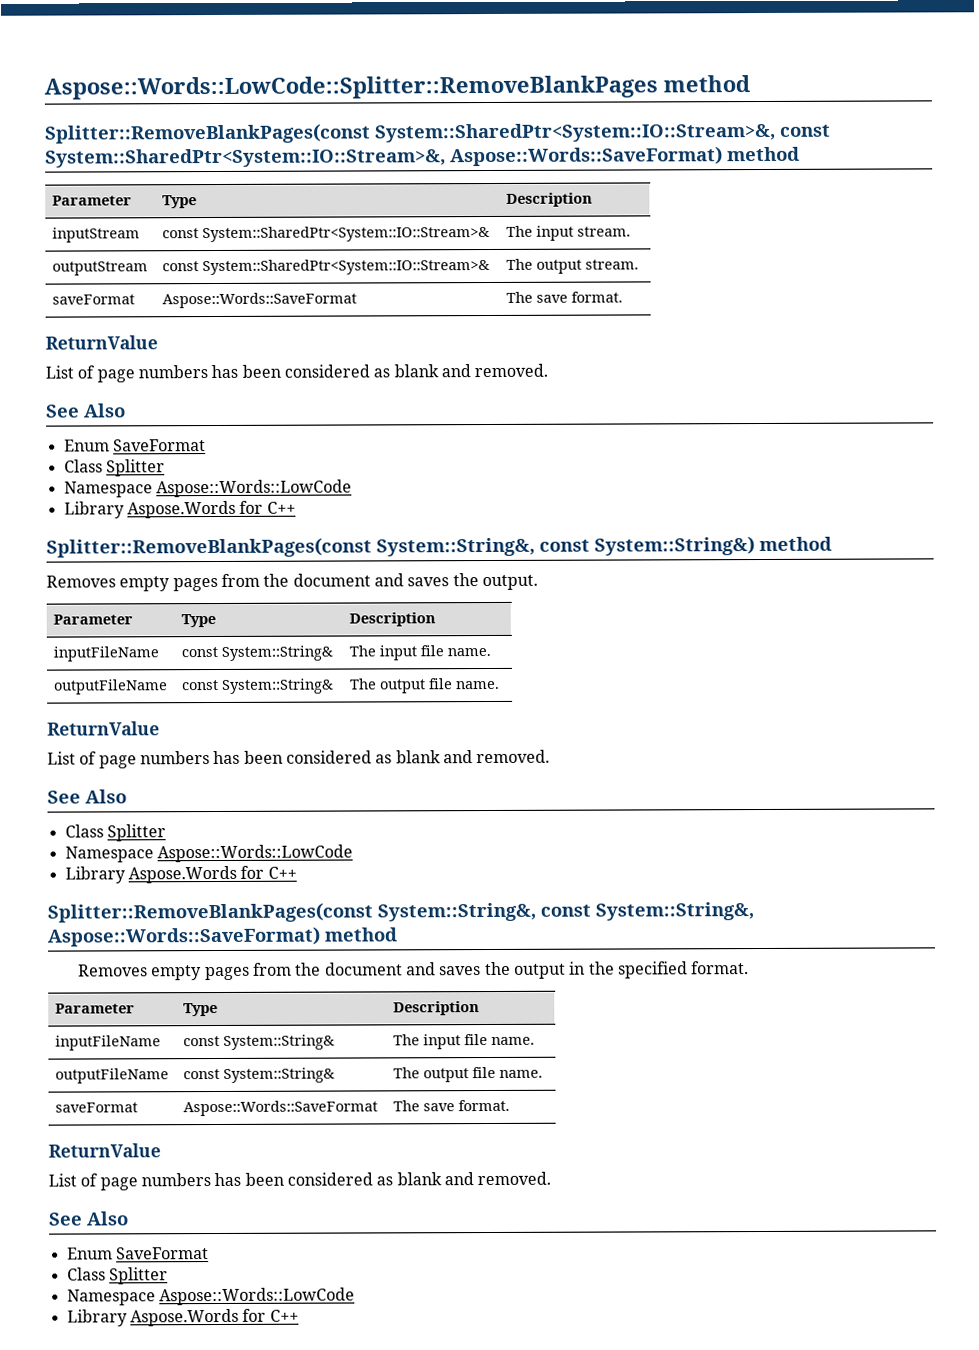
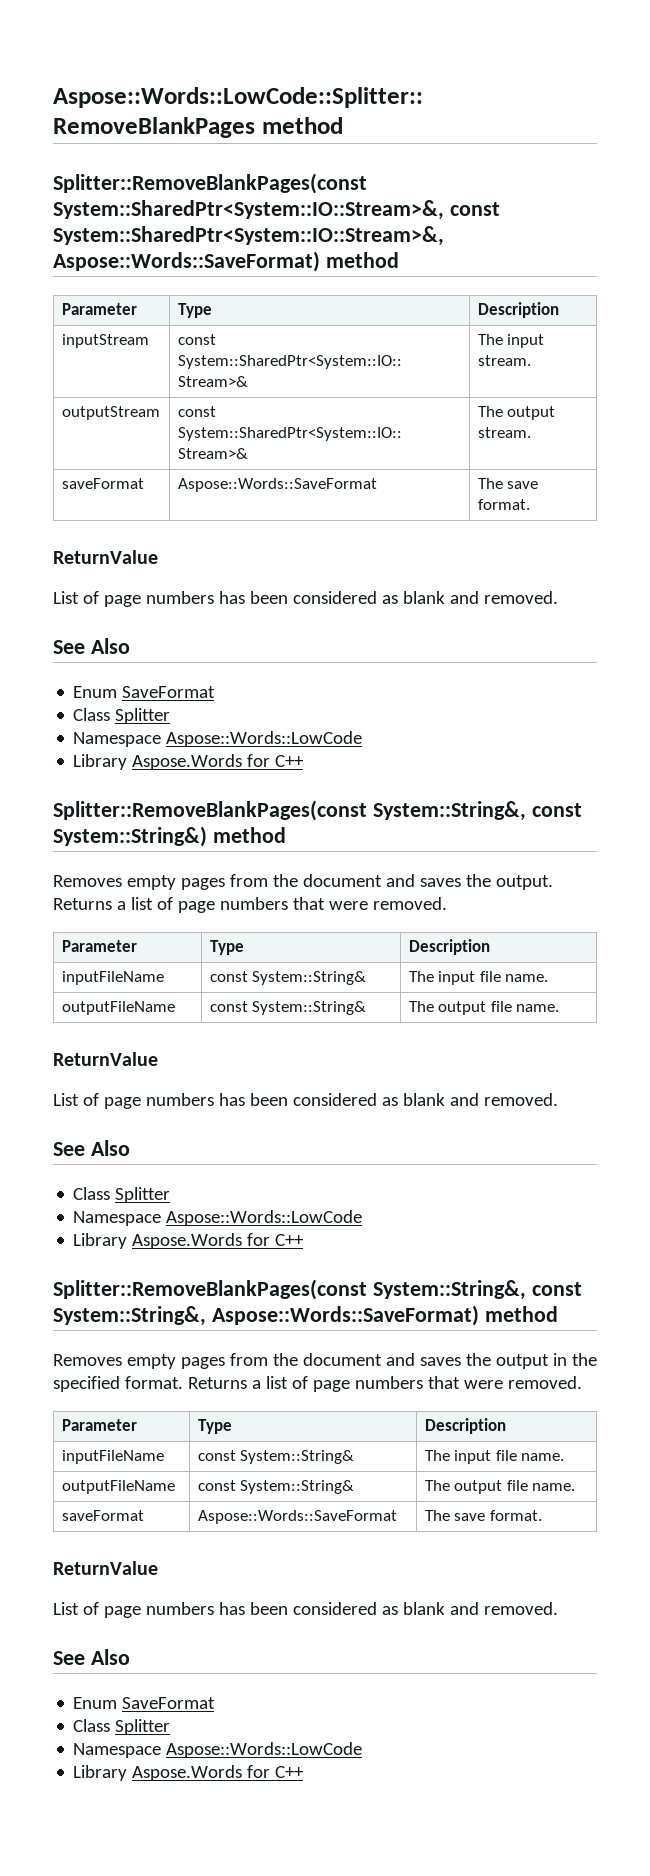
- Removes empty pages from the document and saves the output.
+ Removes empty pages from the document and saves the output. Returns a list of page numbers that were removed.
- Removes empty pages from the document and saves the output in the specified format.
+ Removes empty pages from the document and saves the output in the specified format. Returns a list of page numbers that were removed.

